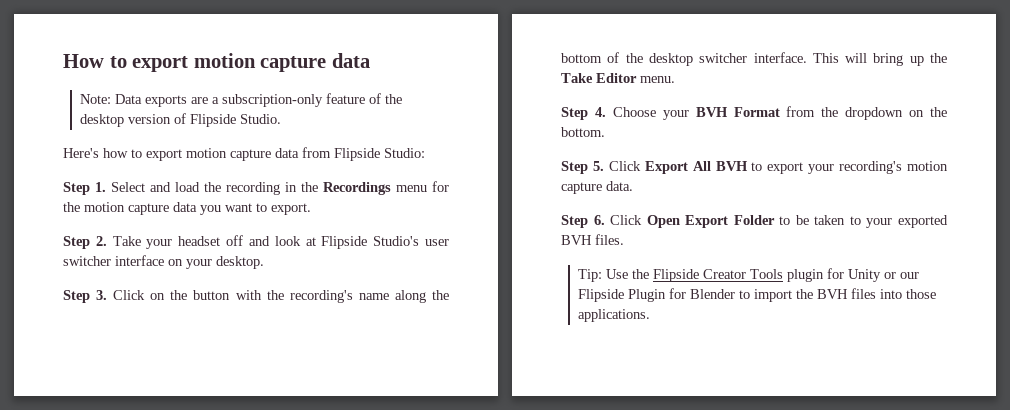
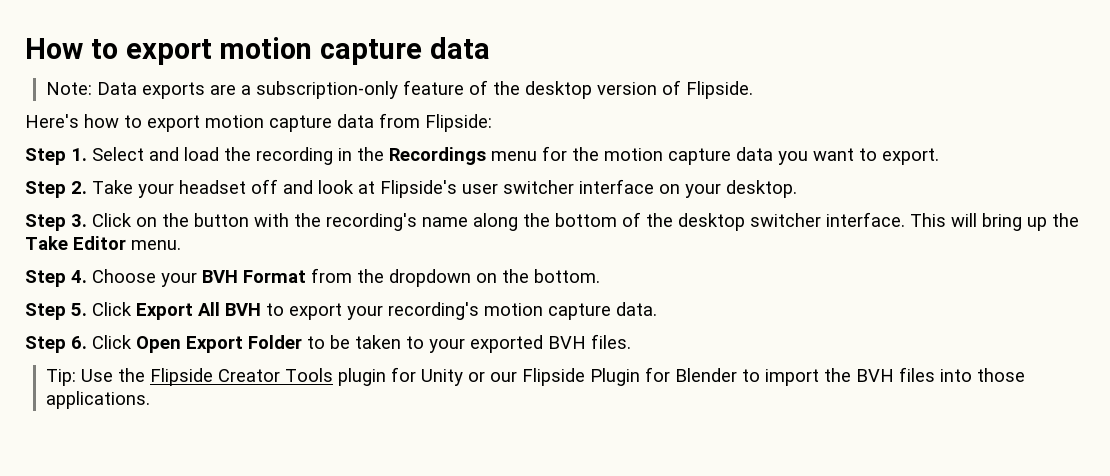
- Note: Data exports are a subscription-only feature of the desktop version of Flipside Studio.
+ Note: Data exports are a subscription-only feature of the desktop version of Flipside.
- Here's how to export motion capture data from Flipside Studio:
+ Here's how to export motion capture data from Flipside:
- Step 2. Take your headset off and look at Flipside Studio's user switcher interface on your desktop.
+ Step 2. Take your headset off and look at Flipside's user switcher interface on your desktop.

